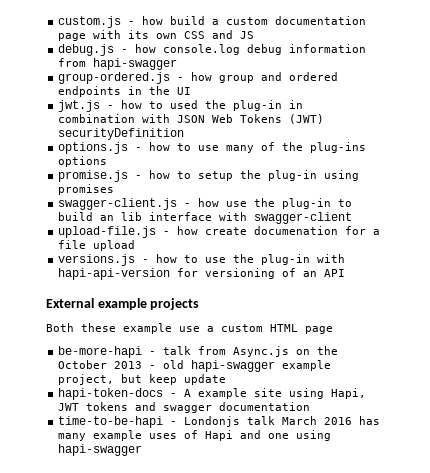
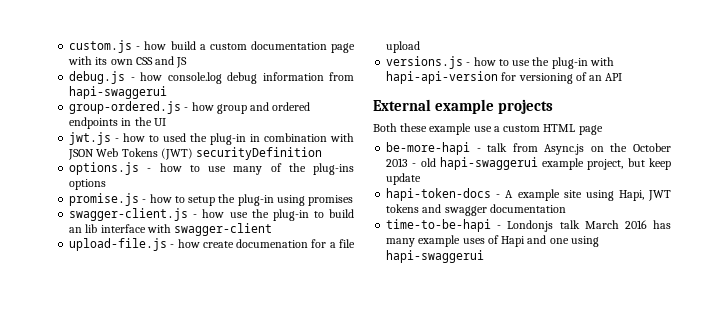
- debug.js - how console.log debug information from hapi-swagger
+ debug.js - how console.log debug information from hapi-swaggerui
- be-more-hapi - talk from Async.js on the October 2013 - old hapi-swagger example project, but keep update
+ be-more-hapi - talk from Async.js on the October 2013 - old hapi-swaggerui example project, but keep update
- time-to-be-hapi - Londonjs talk March 2016 has many example uses of Hapi and one using hapi-swagger
+ time-to-be-hapi - Londonjs talk March 2016 has many example uses of Hapi and one using hapi-swaggerui

